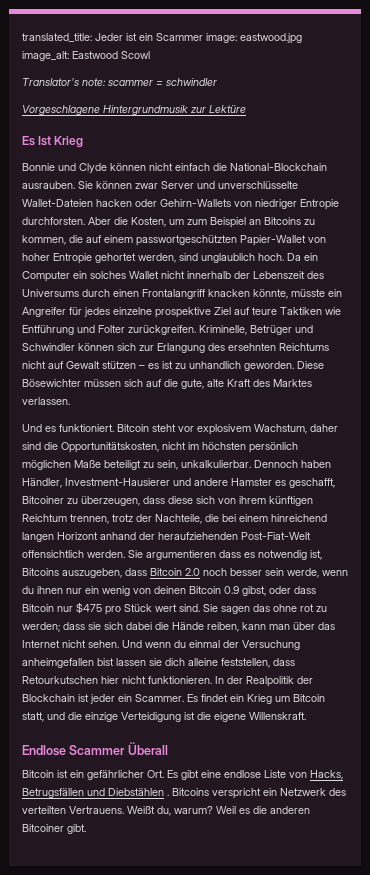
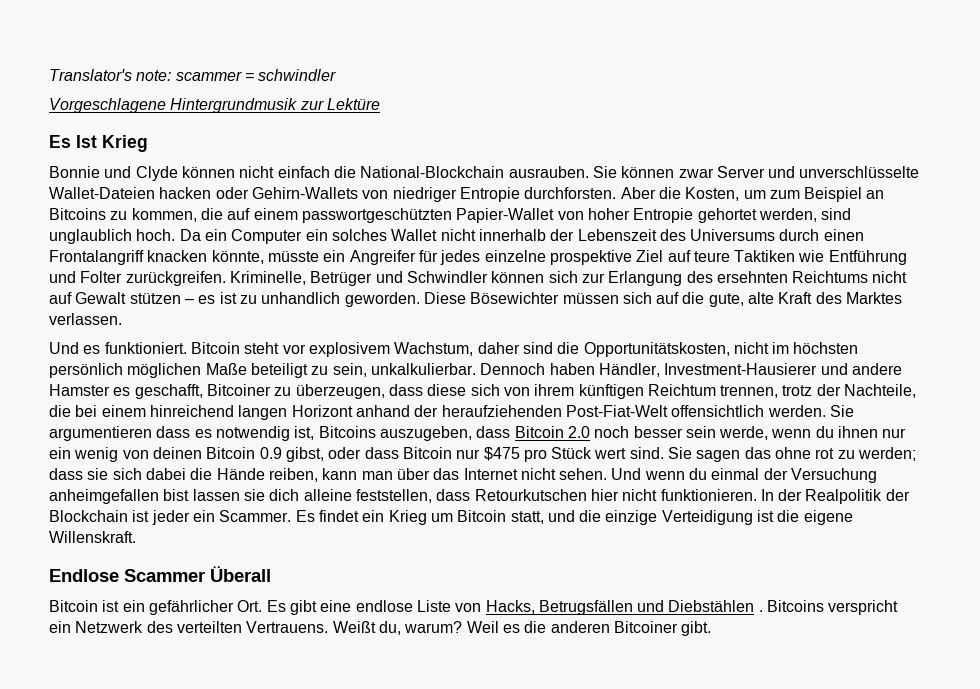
- translated_title: Jeder ist ein Scammer image: eastwood.jpg image_alt: Eastwood Scowl

